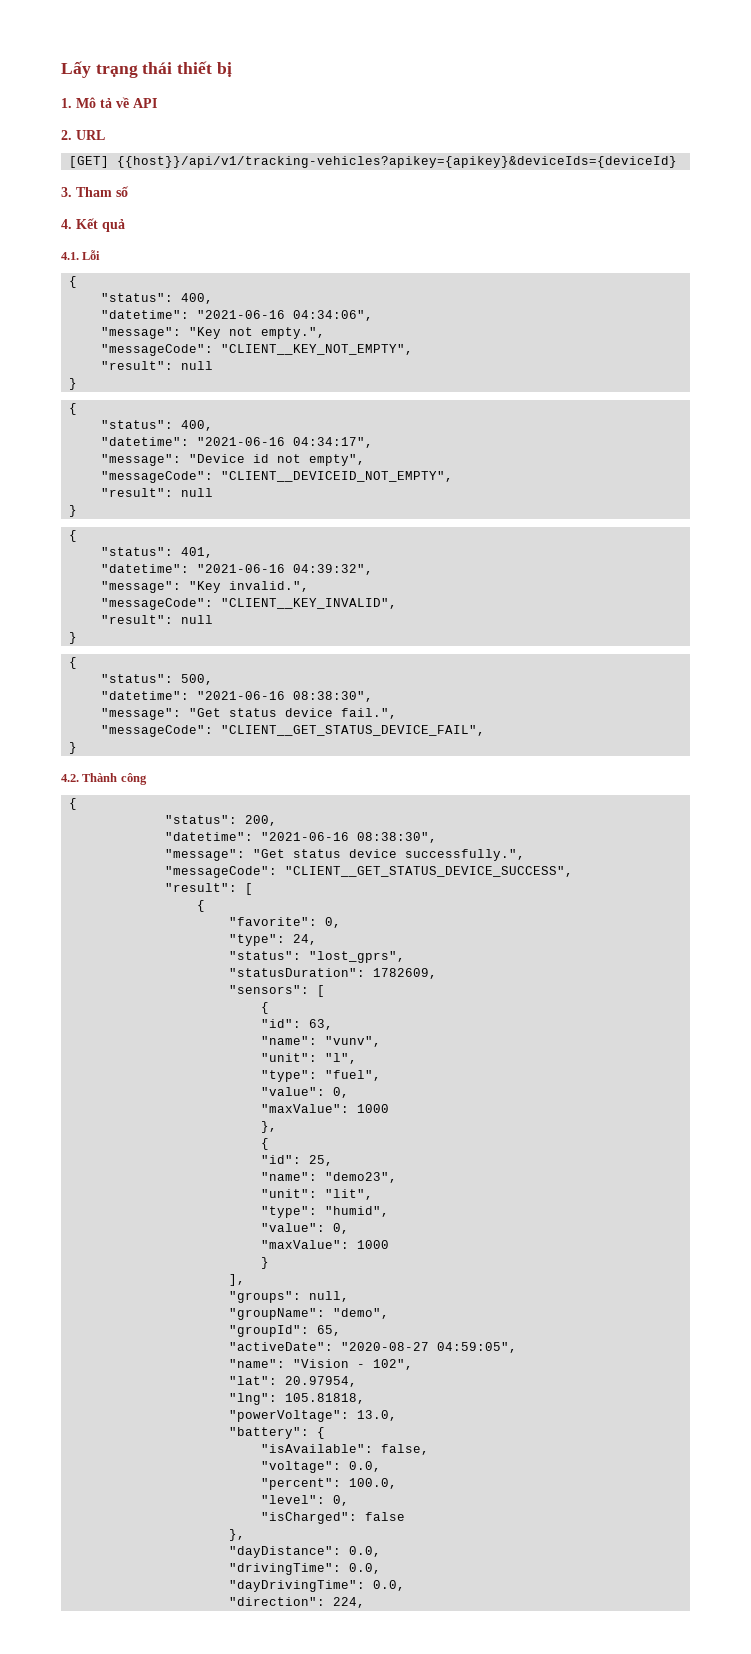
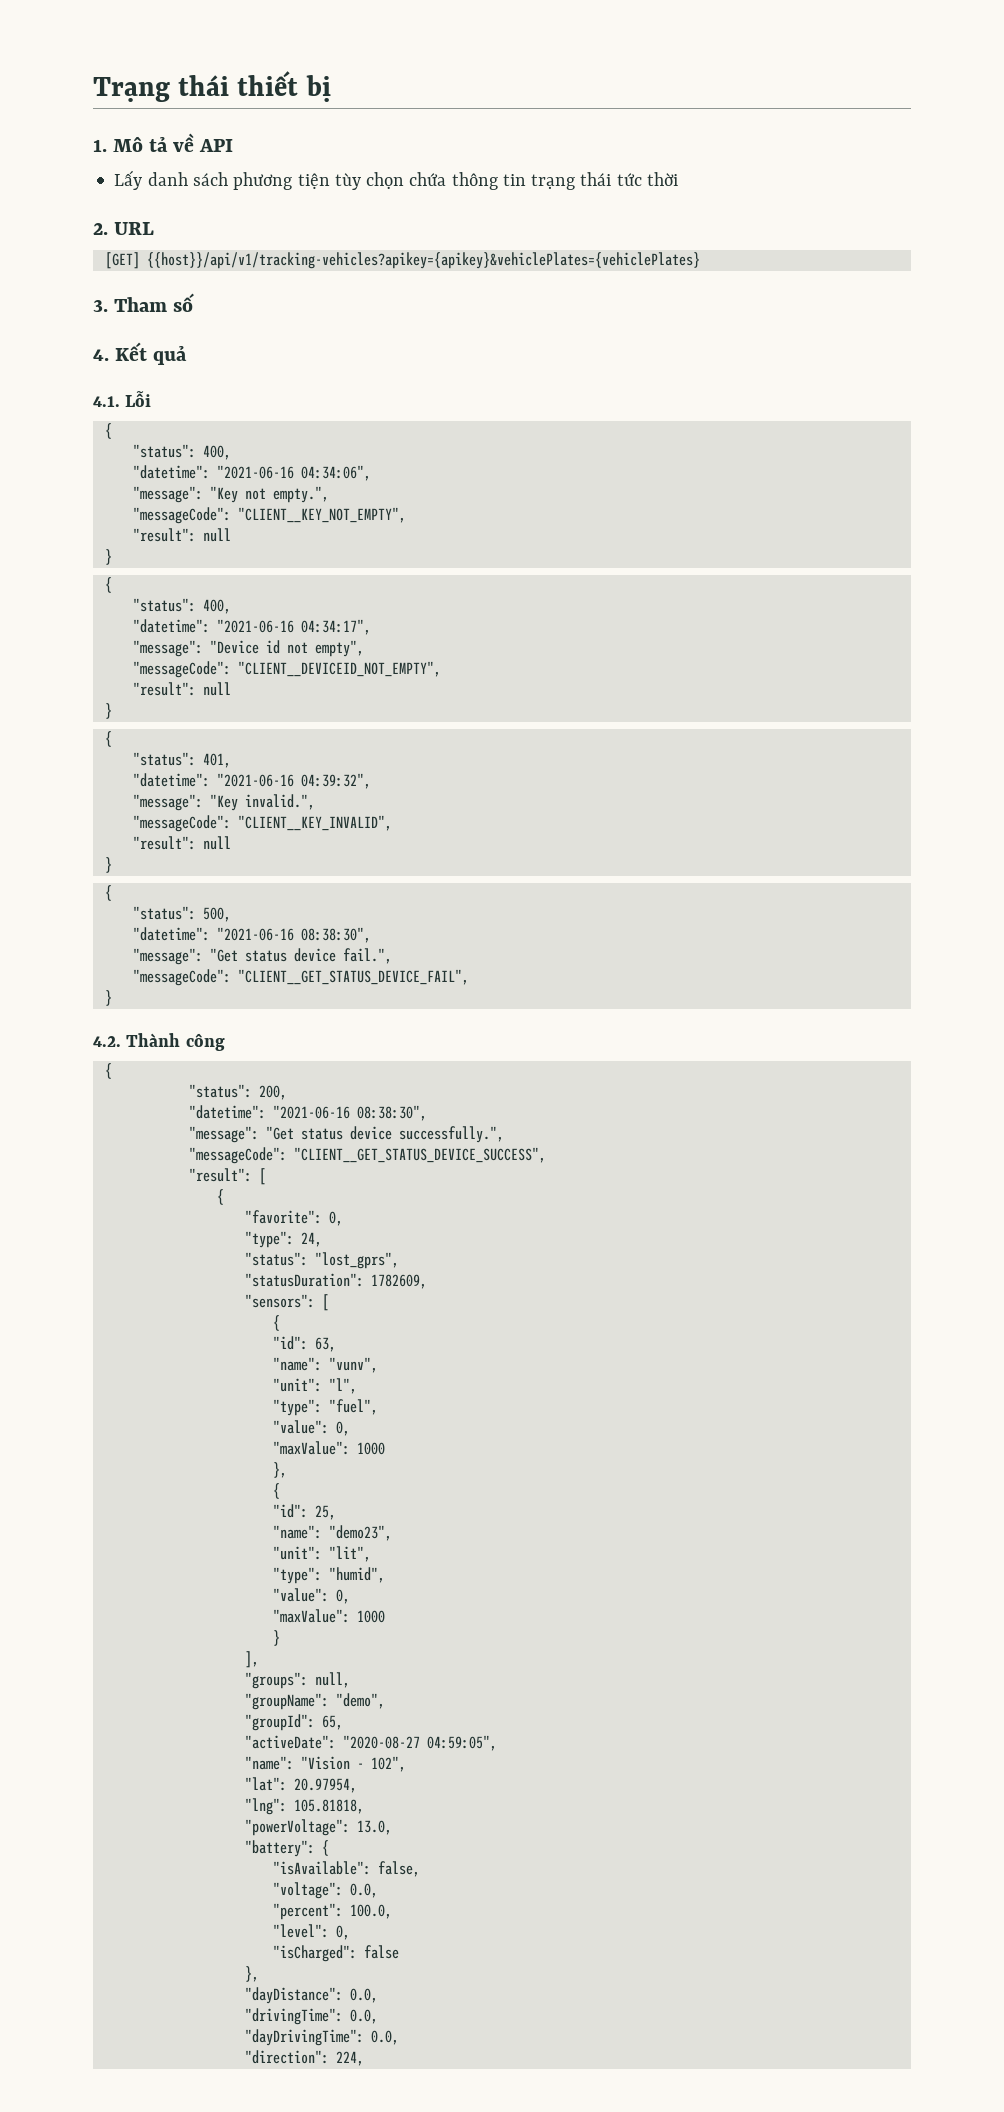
- Lấy trạng thái thiết bị
+ Trạng thái thiết bị
+ Lấy danh sách phương tiện tùy chọn chứa thông tin trạng thái tức thời
- [GET] {{host}}/api/v1/tracking-vehicles?apikey={apikey}&deviceIds={deviceId}
+ [GET] {{host}}/api/v1/tracking-vehicles?apikey={apikey}&vehiclePlates={vehiclePlates}

